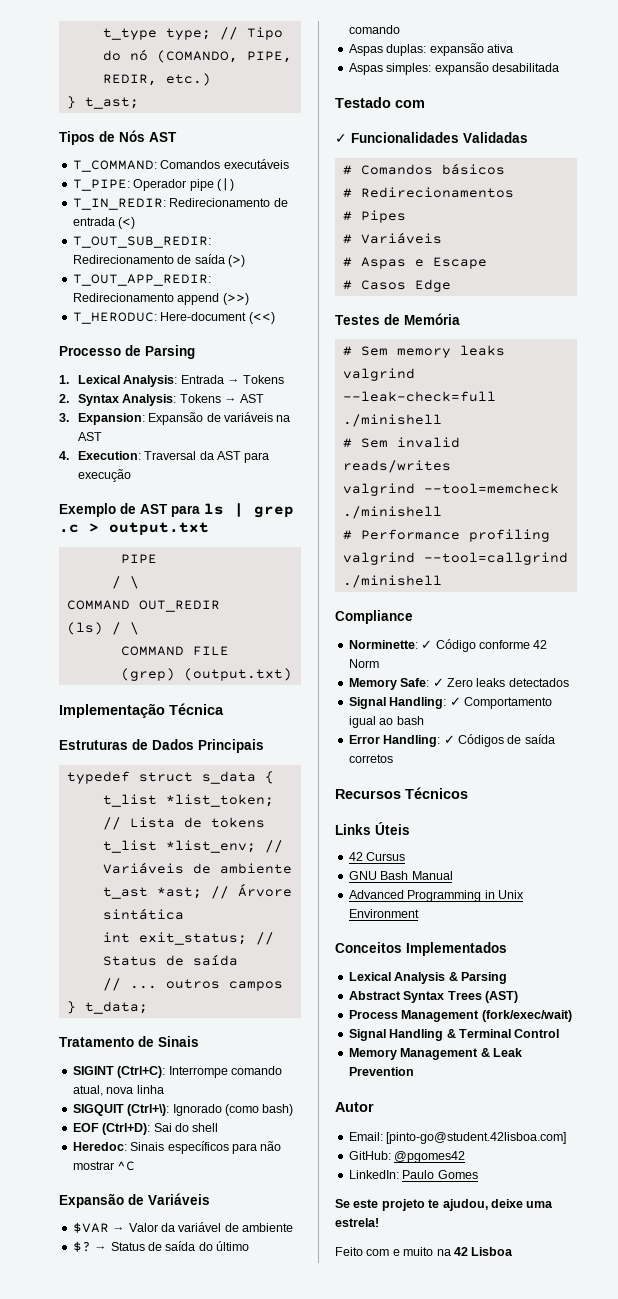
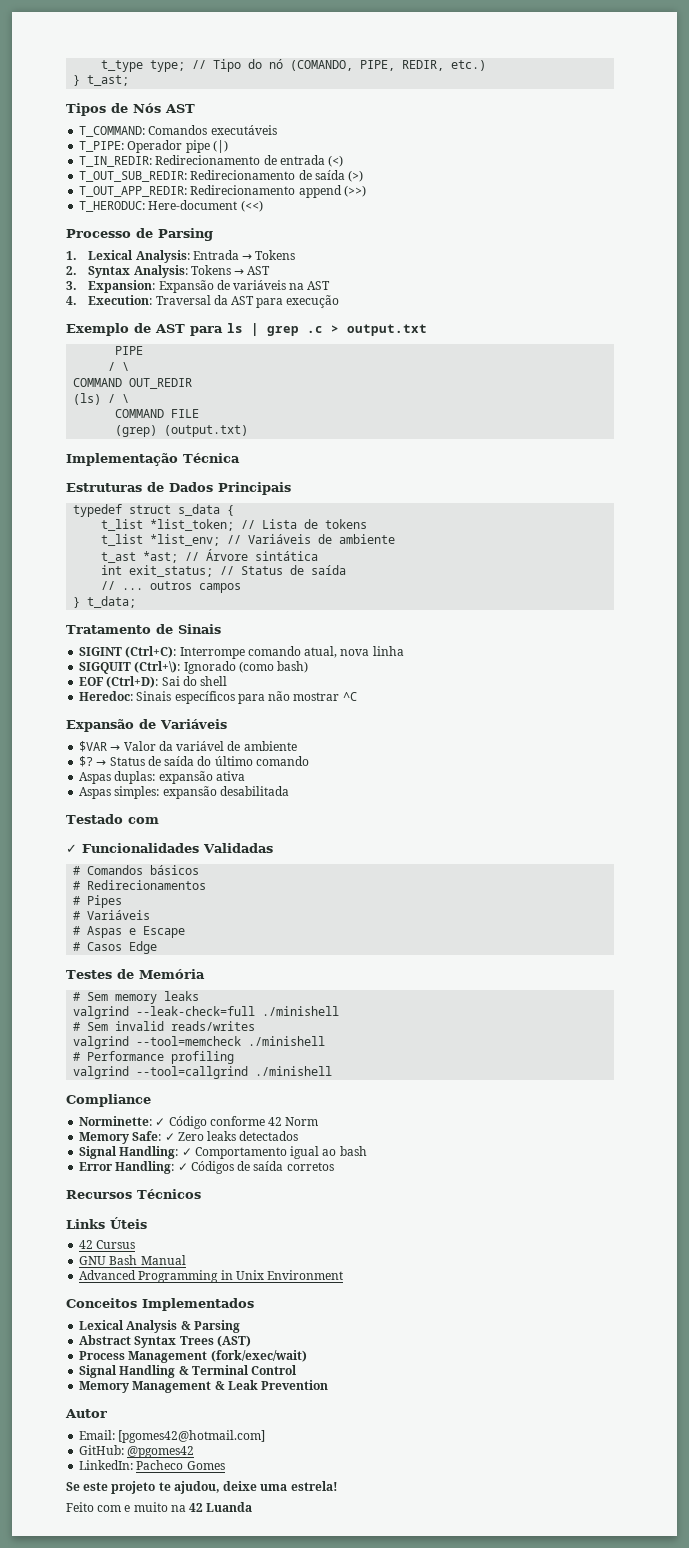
- Email: [pinto-go@student.42lisboa.com]
+ Email: [pgomes42@hotmail.com]
- LinkedIn: Paulo Gomes
+ LinkedIn: Pacheco Gomes
- Feito com e muito na 42 Lisboa
+ Feito com e muito na 42 Luanda

